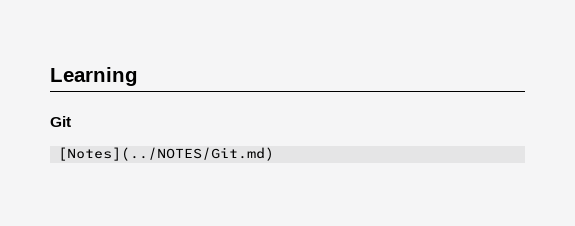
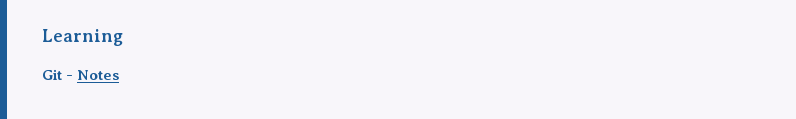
- Git
- [Notes](../NOTES/Git.md)
+ Git - Notes

